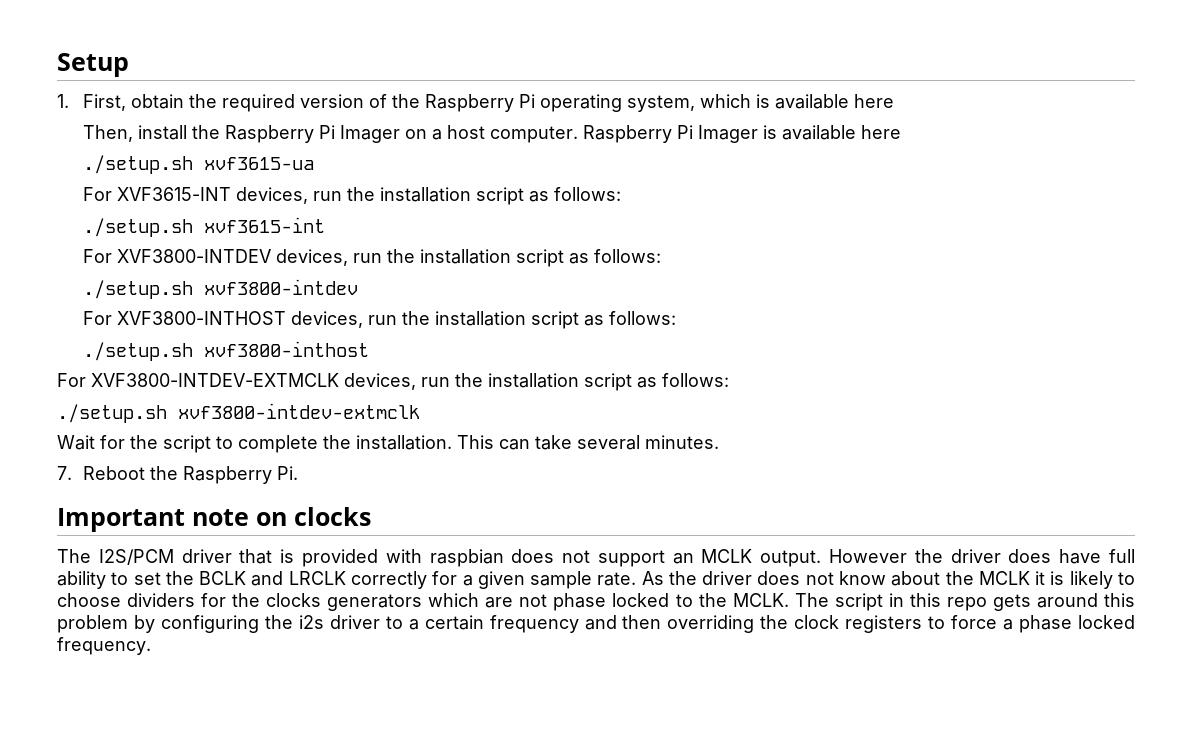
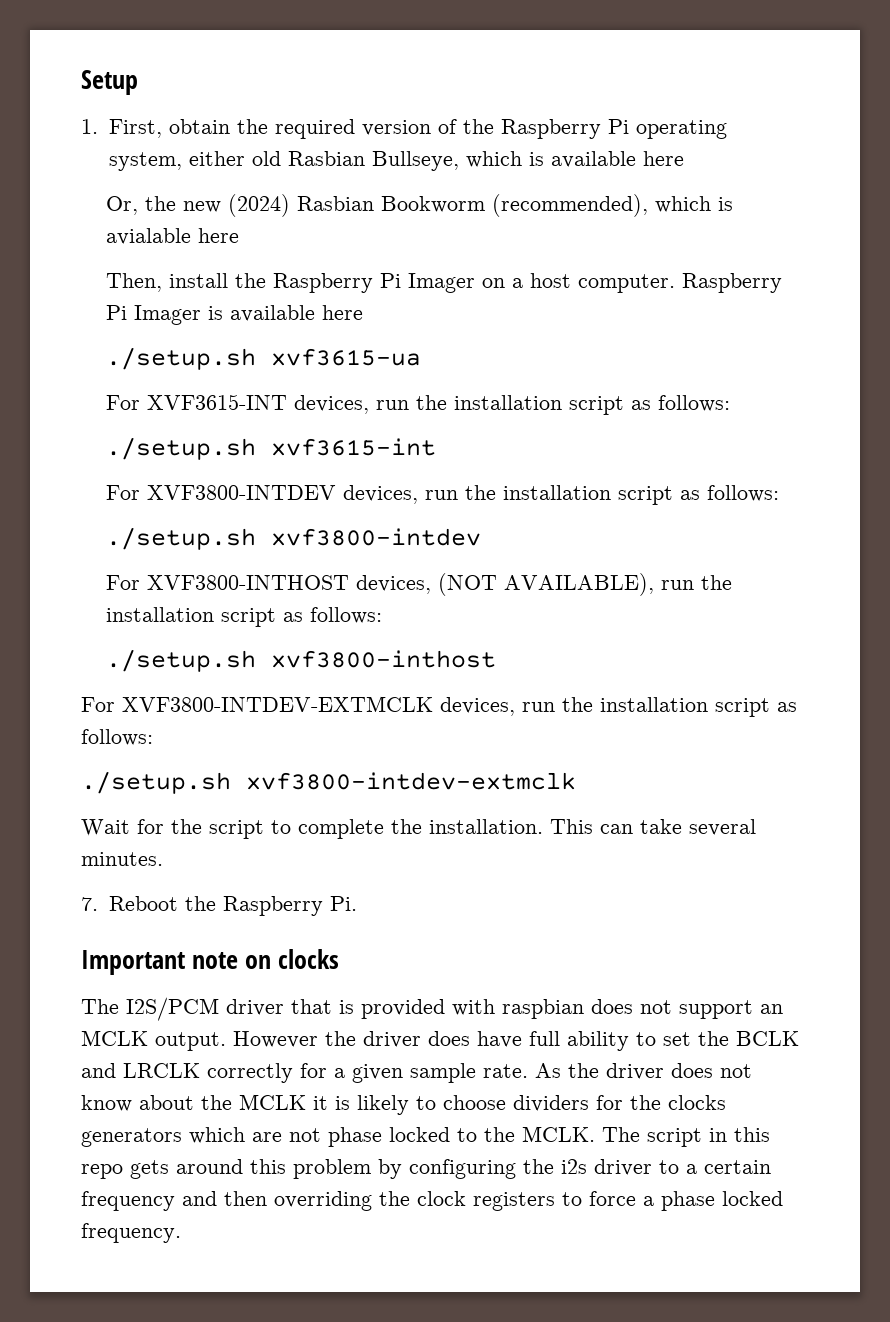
- 1. First, obtain the required version of the Raspberry Pi operating system, which is available here
+ 1. First, obtain the required version of the Raspberry Pi operating system, either old Rasbian Bullseye, which is available here
+ Or, the new (2024) Rasbian Bookworm (recommended), which is avialable here
- For XVF3800-INTHOST devices, run the installation script as follows:
+ For XVF3800-INTHOST devices, (NOT AVAILABLE), run the installation script as follows:

